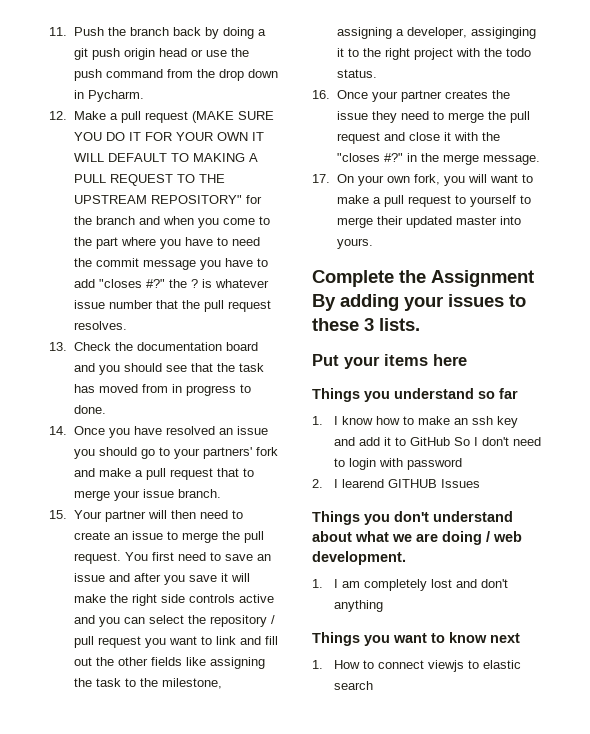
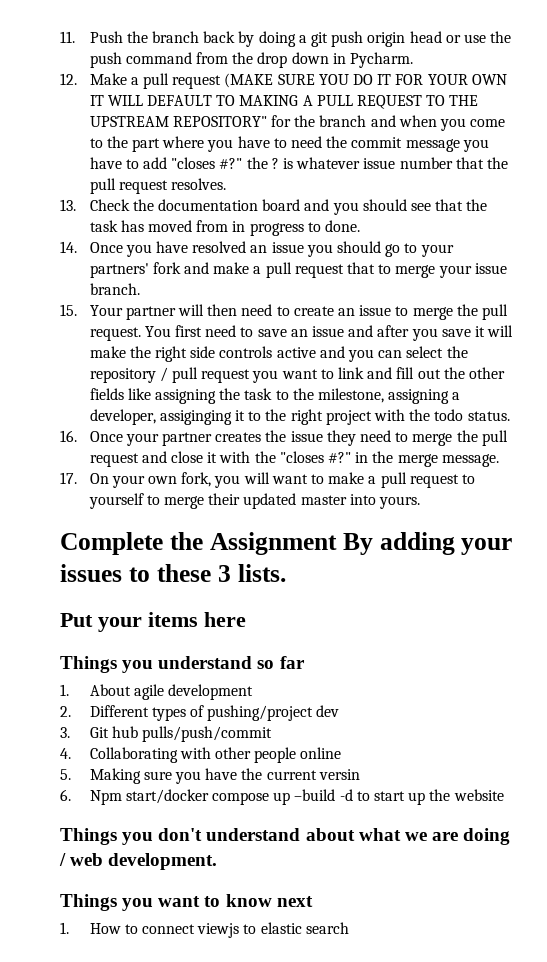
- 1. I know how to make an ssh key and add it to GitHub So I don't need to login with password
- 2. I learend GITHUB Issues
+ 1. About agile development
+ 2. Different types of pushing/project dev
+ 3. Git hub pulls/push/commit
+ 4. Collaborating with other people online
+ 5. Making sure you have the current versin
+ 6. Npm start/docker compose up –build -d to start up the website
- 1. I am completely lost and don't anything

